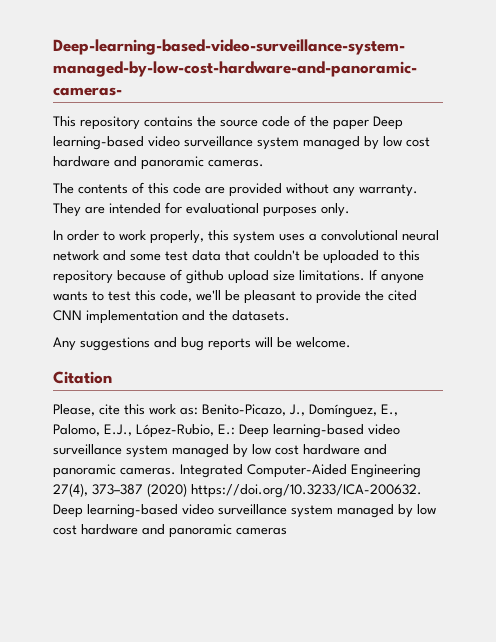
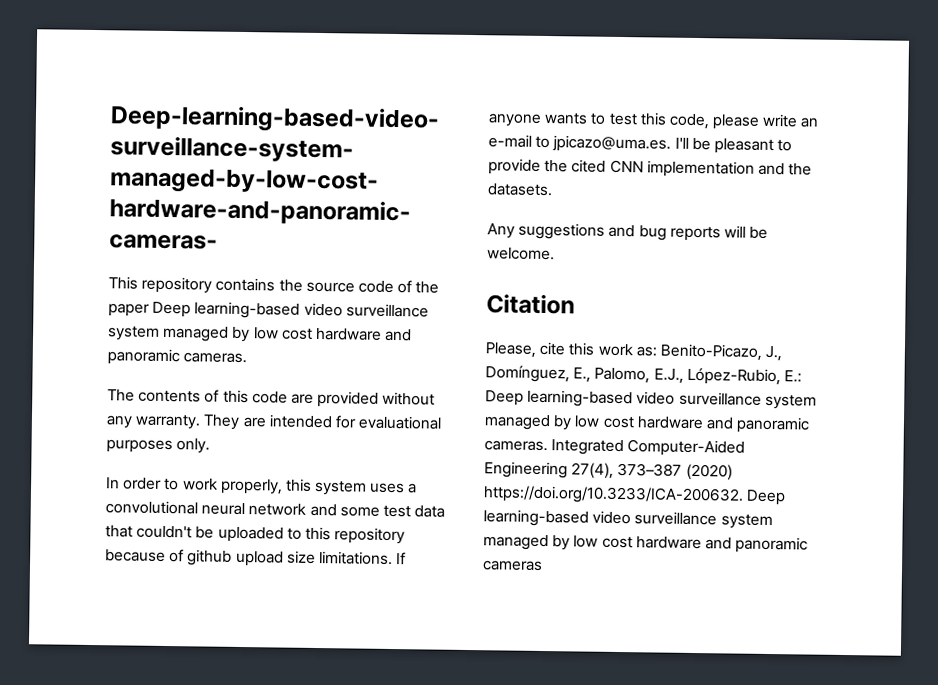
- If anyone wants to test this code, we'll be pleasant to provide the cited CNN implementation and the datasets.
+ If anyone wants to test this code, please write an e-mail to jpicazo@uma.es. I'll be pleasant to provide the cited CNN implementation and the datasets.

